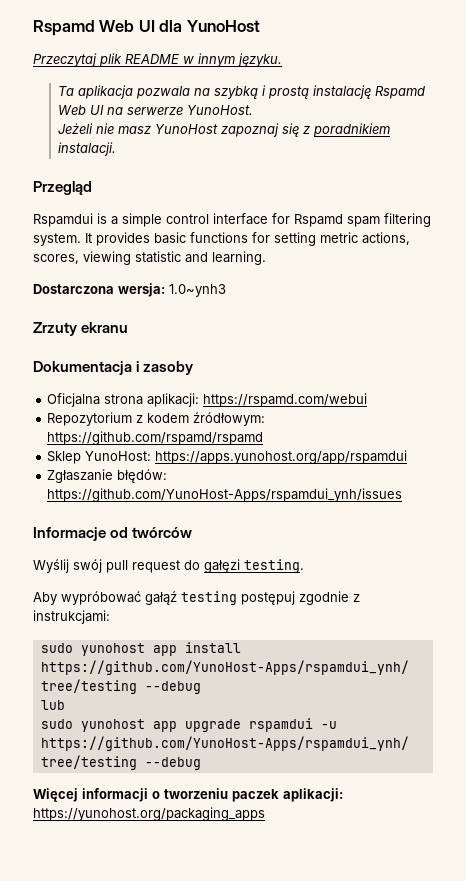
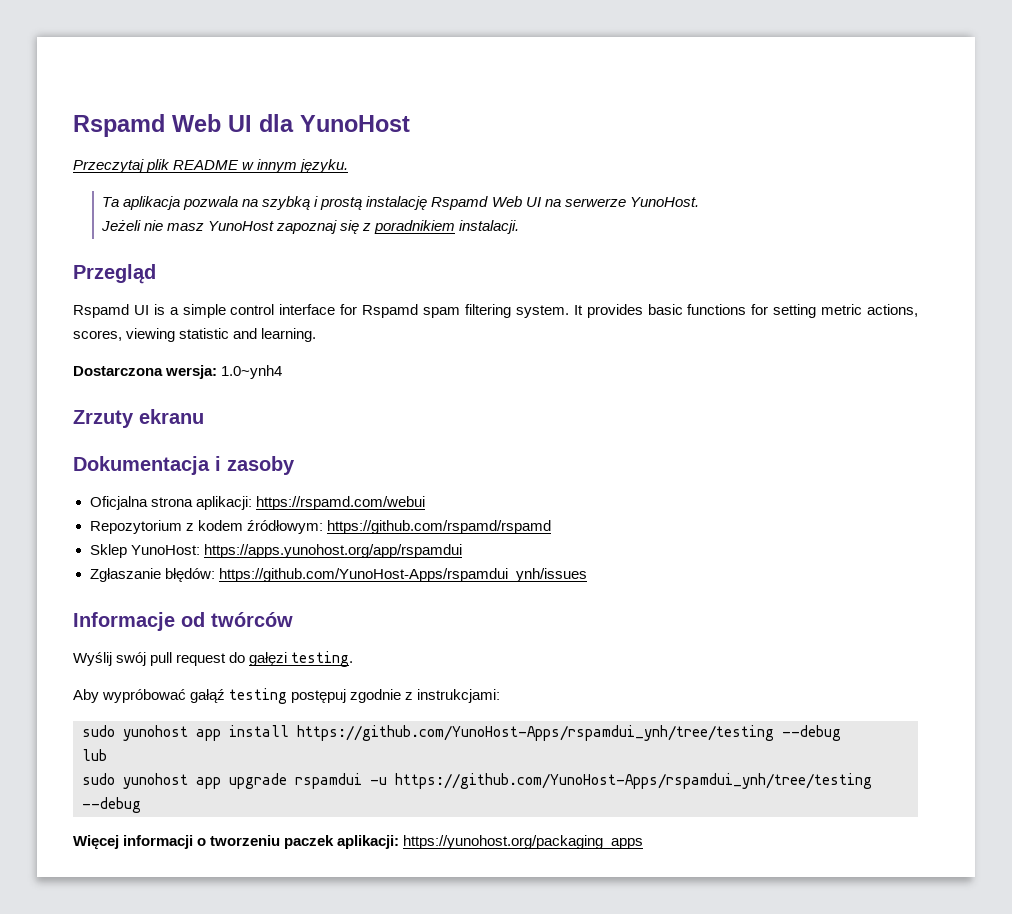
- Rspamdui is a simple control interface for Rspamd spam filtering system.
+ Rspamd UI is a simple control interface for Rspamd spam filtering system.
- Dostarczona wersja: 1.0~ynh3
+ Dostarczona wersja: 1.0~ynh4

